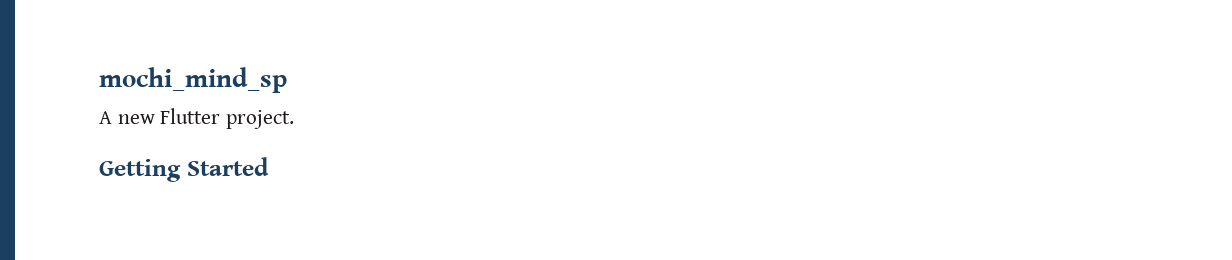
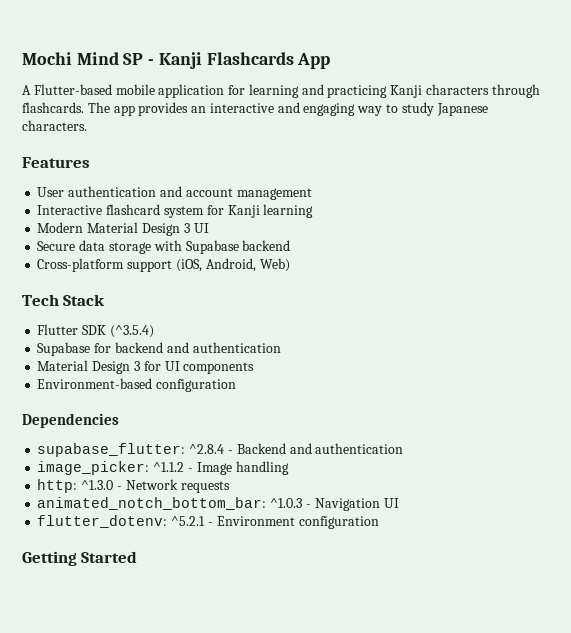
- mochi_mind_sp
- A new Flutter project.
+ Mochi Mind SP - Kanji Flashcards App
+ A Flutter-based mobile application for learning and practicing Kanji characters through flashcards. The app provides an interactive and engaging way to study Japanese characters.
+ Features
+ User authentication and account management
+ Interactive flashcard system for Kanji learning
+ Modern Material Design 3 UI
+ Secure data storage with Supabase backend
+ Cross-platform support (iOS, Android, Web)
+ Tech Stack
+ Flutter SDK (^3.5.4)
+ Supabase for backend and authentication
+ Material Design 3 for UI components
+ Environment-based configuration
+ Dependencies
+ supabase_flutter: ^2.8.4 - Backend and authentication
+ image_picker: ^1.1.2 - Image handling
+ http: ^1.3.0 - Network requests
+ animated_notch_bottom_bar: ^1.0.3 - Navigation UI
+ flutter_dotenv: ^5.2.1 - Environment configuration

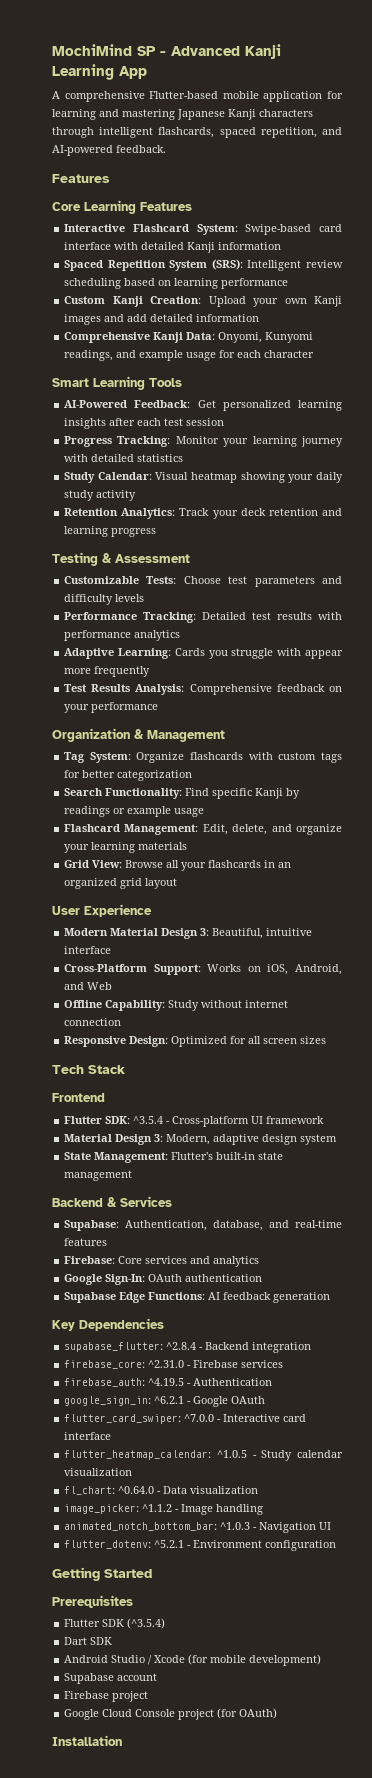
- Mochi Mind SP - Kanji Flashcards App
+ MochiMind SP - Advanced Kanji Learning App
- A Flutter-based mobile application for learning and practicing Kanji characters through flashcards. The app provides an interactive and engaging way to study Japanese characters.
+ A comprehensive Flutter-based mobile application for learning and mastering Japanese Kanji characters through intelligent flashcards, spaced repetition, and AI-powered feedback.
  Features
- User authentication and account management
- Interactive flashcard system for Kanji learning
- Modern Material Design 3 UI
- Secure data storage with Supabase backend
- Cross-platform support (iOS, Android, Web)
+ Core Learning Features
+ Interactive Flashcard System: Swipe-based card interface with detailed Kanji information
+ Spaced Repetition System (SRS): Intelligent review scheduling based on learning performance
+ Custom Kanji Creation: Upload your own Kanji images and add detailed information
+ Comprehensive Kanji Data: Onyomi, Kunyomi readings, and example usage for each character
+ Smart Learning Tools
+ AI-Powered Feedback: Get personalized learning insights after each test session
+ Progress Tracking: Monitor your learning journey with detailed statistics
+ Study Calendar: Visual heatmap showing your daily study activity
+ Retention Analytics: Track your deck retention and learning progress
+ Testing & Assessment
+ Customizable Tests: Choose test parameters and difficulty levels
+ Performance Tracking: Detailed test results with performance analytics
+ Adaptive Learning: Cards you struggle with appear more frequently
+ Test Results Analysis: Comprehensive feedback on your performance
+ Organization & Management
+ Tag System: Organize flashcards with custom tags for better categorization
+ Search Functionality: Find specific Kanji by readings or example usage
+ Flashcard Management: Edit, delete, and organize your learning materials
+ Grid View: Browse all your flashcards in an organized grid layout
+ User Experience
+ Modern Material Design 3: Beautiful, intuitive interface
+ Cross-Platform Support: Works on iOS, Android, and Web
+ Offline Capability: Study without internet connection
+ Responsive Design: Optimized for all screen sizes
- Flutter SDK (^3.5.4)
- Supabase for backend and authentication
- Material Design 3 for UI components
- Environment-based configuration
- Dependencies
+ Frontend
+ Flutter SDK: ^3.5.4 - Cross-platform UI framework
+ Material Design 3: Modern, adaptive design system
+ State Management: Flutter's built-in state management
+ Backend & Services
+ Supabase: Authentication, database, and real-time features
+ Firebase: Core services and analytics
+ Google Sign-In: OAuth authentication
+ Supabase Edge Functions: AI feedback generation
+ Key Dependencies
- supabase_flutter: ^2.8.4 - Backend and authentication
+ supabase_flutter: ^2.8.4 - Backend integration
+ firebase_core: ^2.31.0 - Firebase services
+ firebase_auth: ^4.19.5 - Authentication
+ google_sign_in: ^6.2.1 - Google OAuth
+ flutter_card_swiper: ^7.0.0 - Interactive card interface
+ flutter_heatmap_calendar: ^1.0.5 - Study calendar visualization
+ fl_chart: ^0.64.0 - Data visualization
- http: ^1.3.0 - Network requests
+ Prerequisites
+ Flutter SDK (^3.5.4)
+ Dart SDK
+ Android Studio / Xcode (for mobile development)
+ Supabase account
+ Firebase project
+ Google Cloud Console project (for OAuth)
+ Installation

